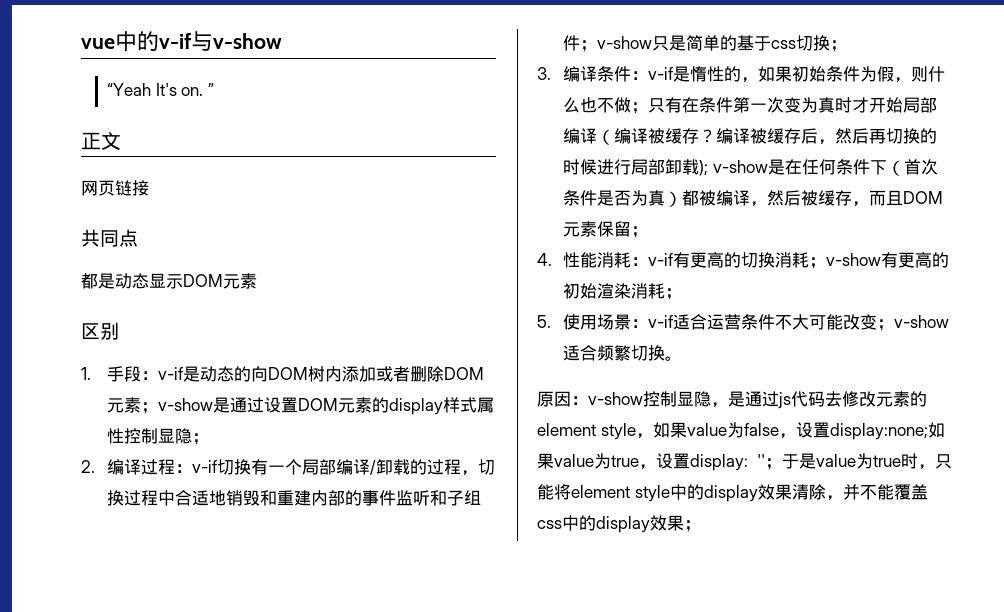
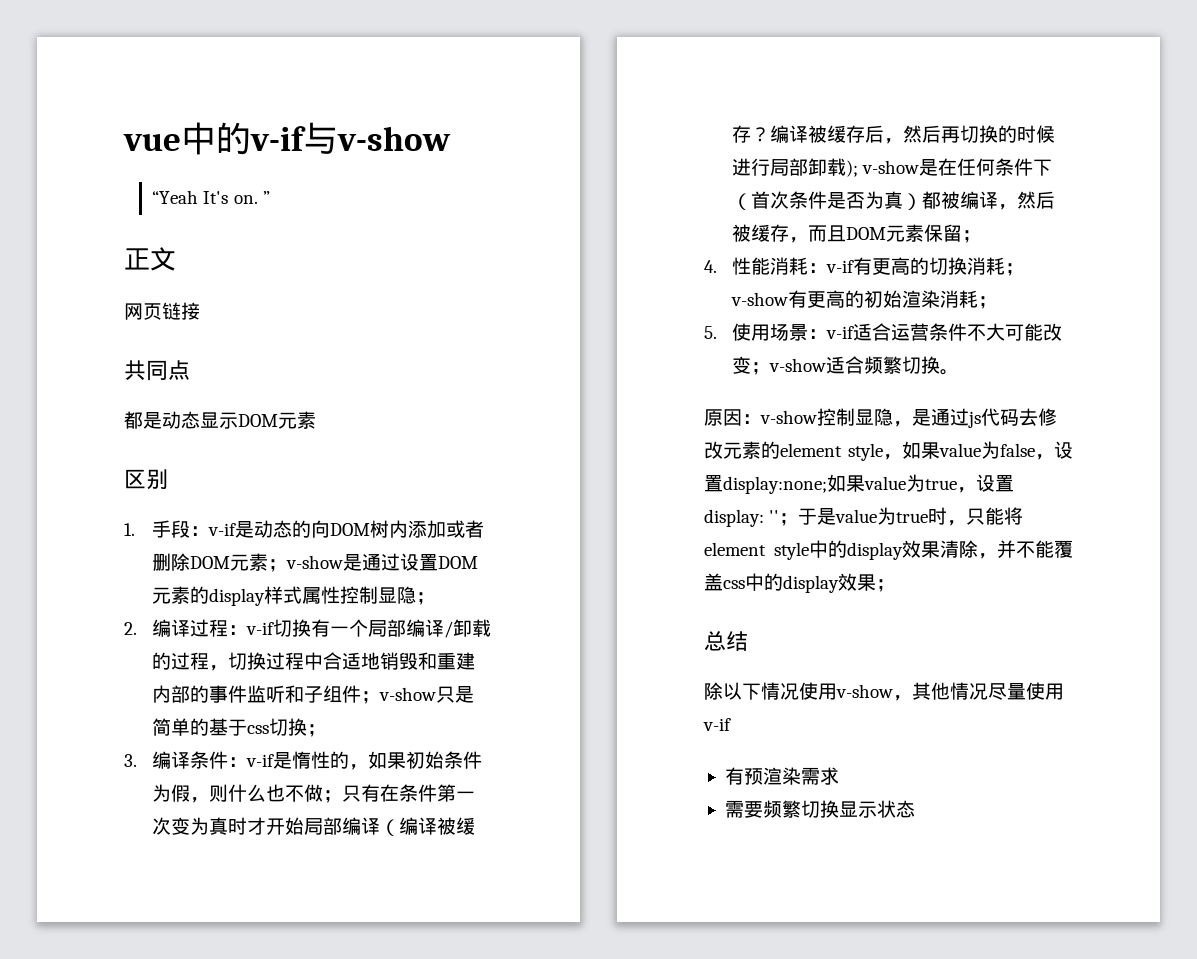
+ 总结
+ 除以下情况使用v-show，其他情况尽量使用v-if
+ 有预渲染需求
+ 需要频繁切换显示状态

